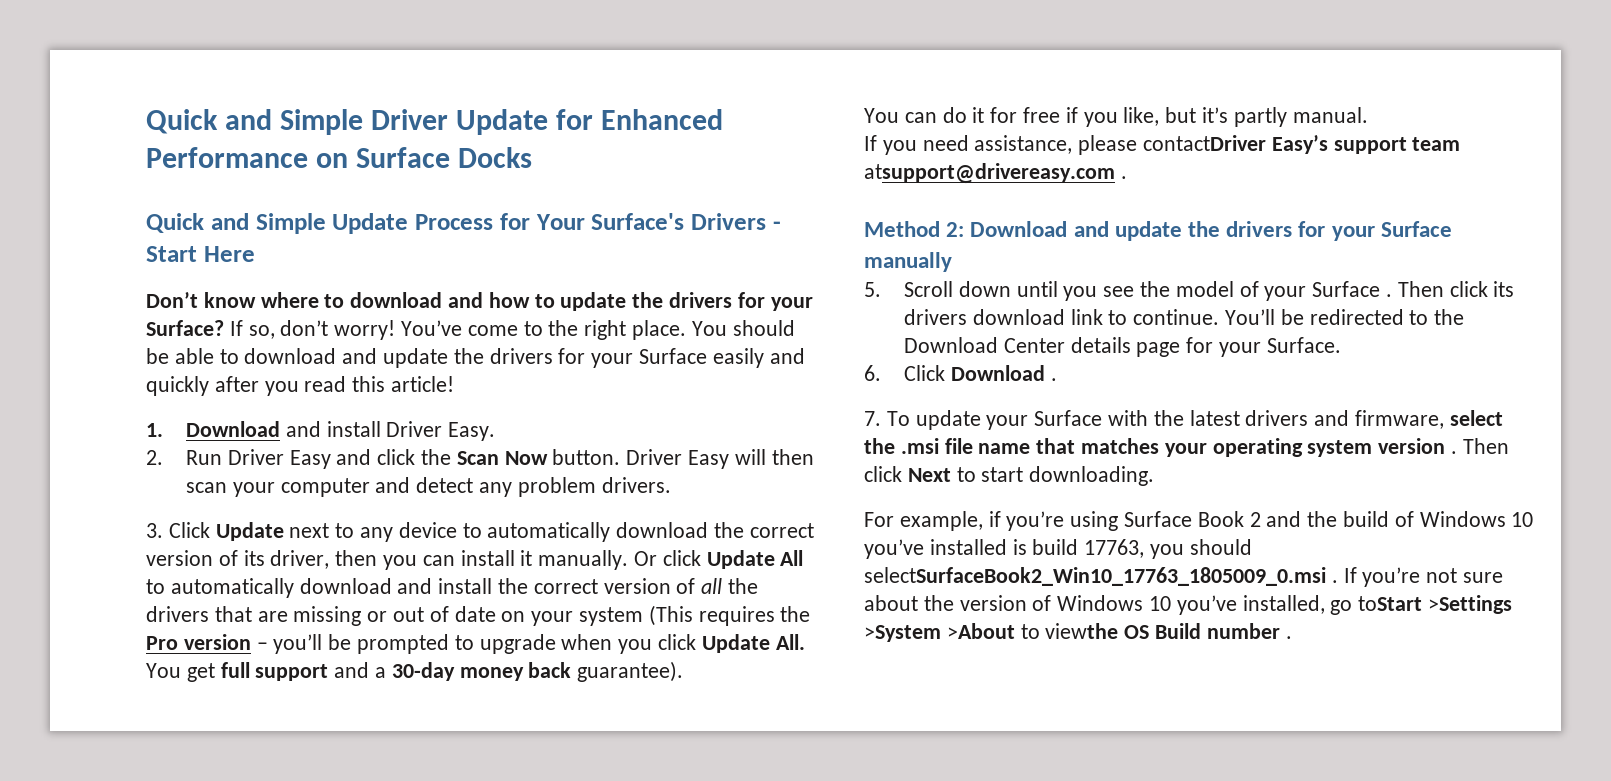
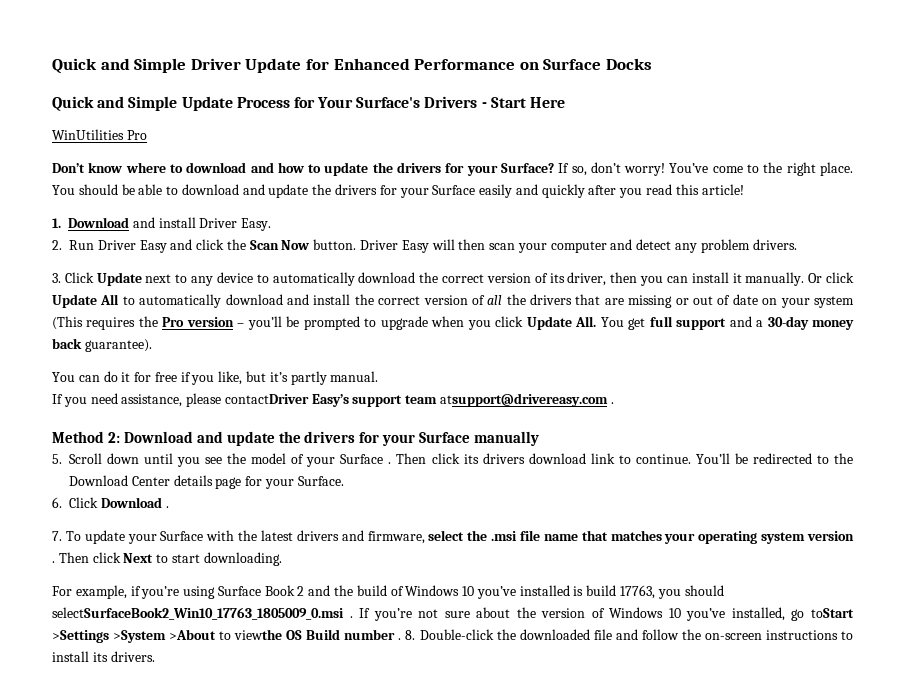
+ WinUtilities Pro
+ 8. Double-click the downloaded file and follow the on-screen instructions to install its drivers.

